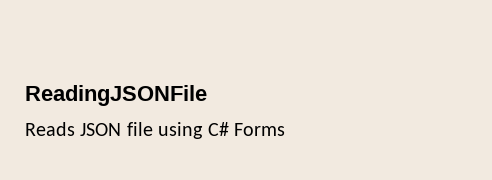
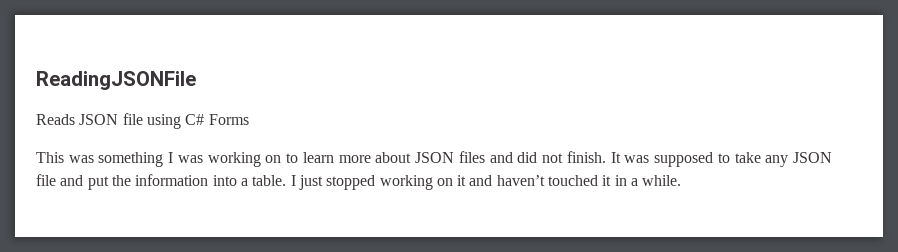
+ This was something I was working on to learn more about JSON files and did not finish. It was supposed to take any JSON file and put the information into a table. I just stopped working on it and haven’t touched it in a while.

